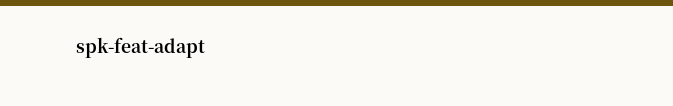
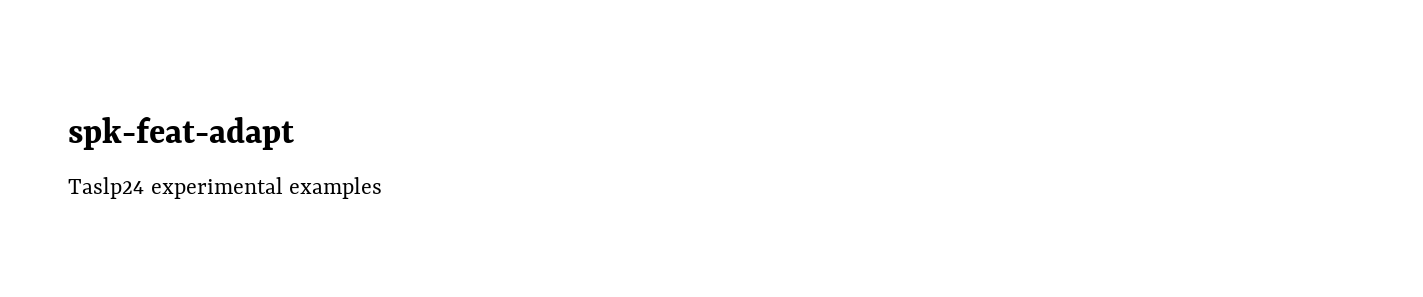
+ Taslp24 experimental examples

